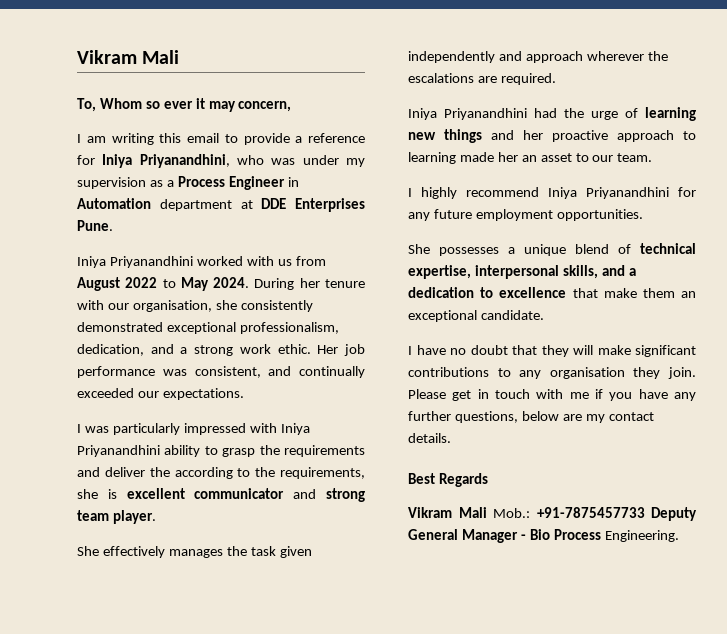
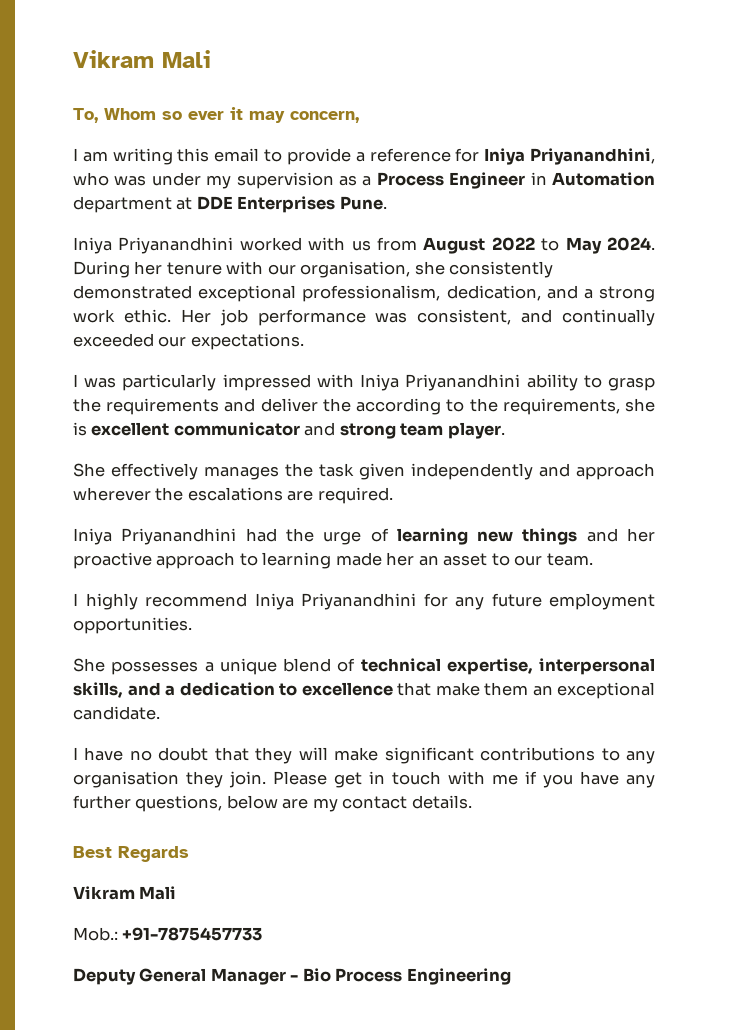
  Best Regards
- Vikram Mali Mob.: +91-7875457733 Deputy General Manager - Bio Process Engineering.
+ Vikram Mali
+ Mob.: +91-7875457733
+ Deputy General Manager - Bio Process Engineering

